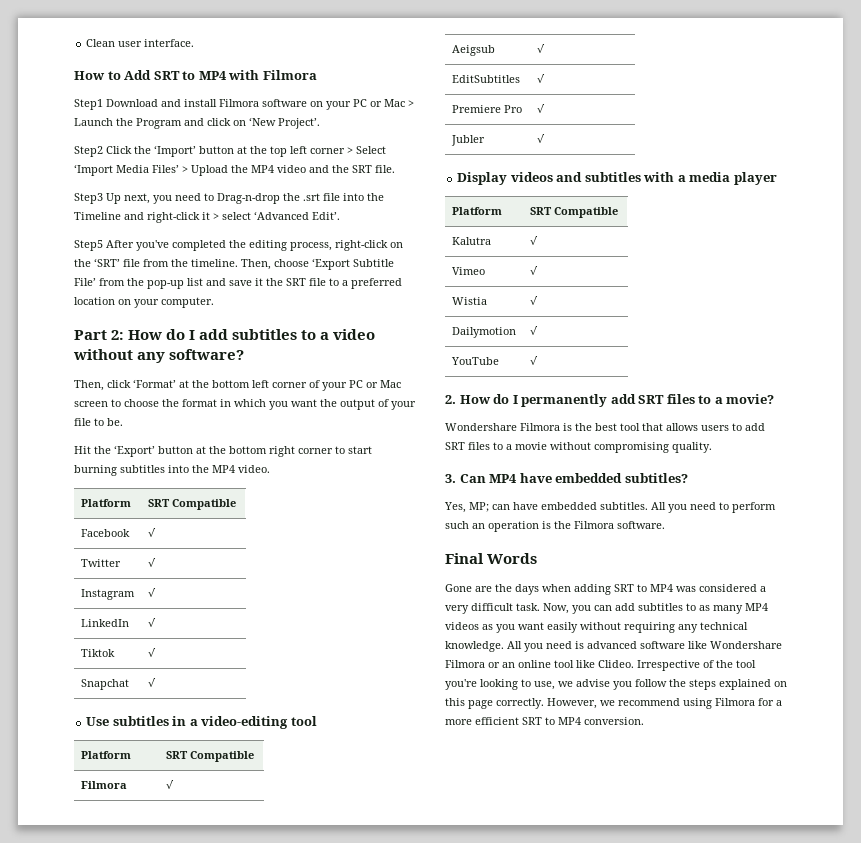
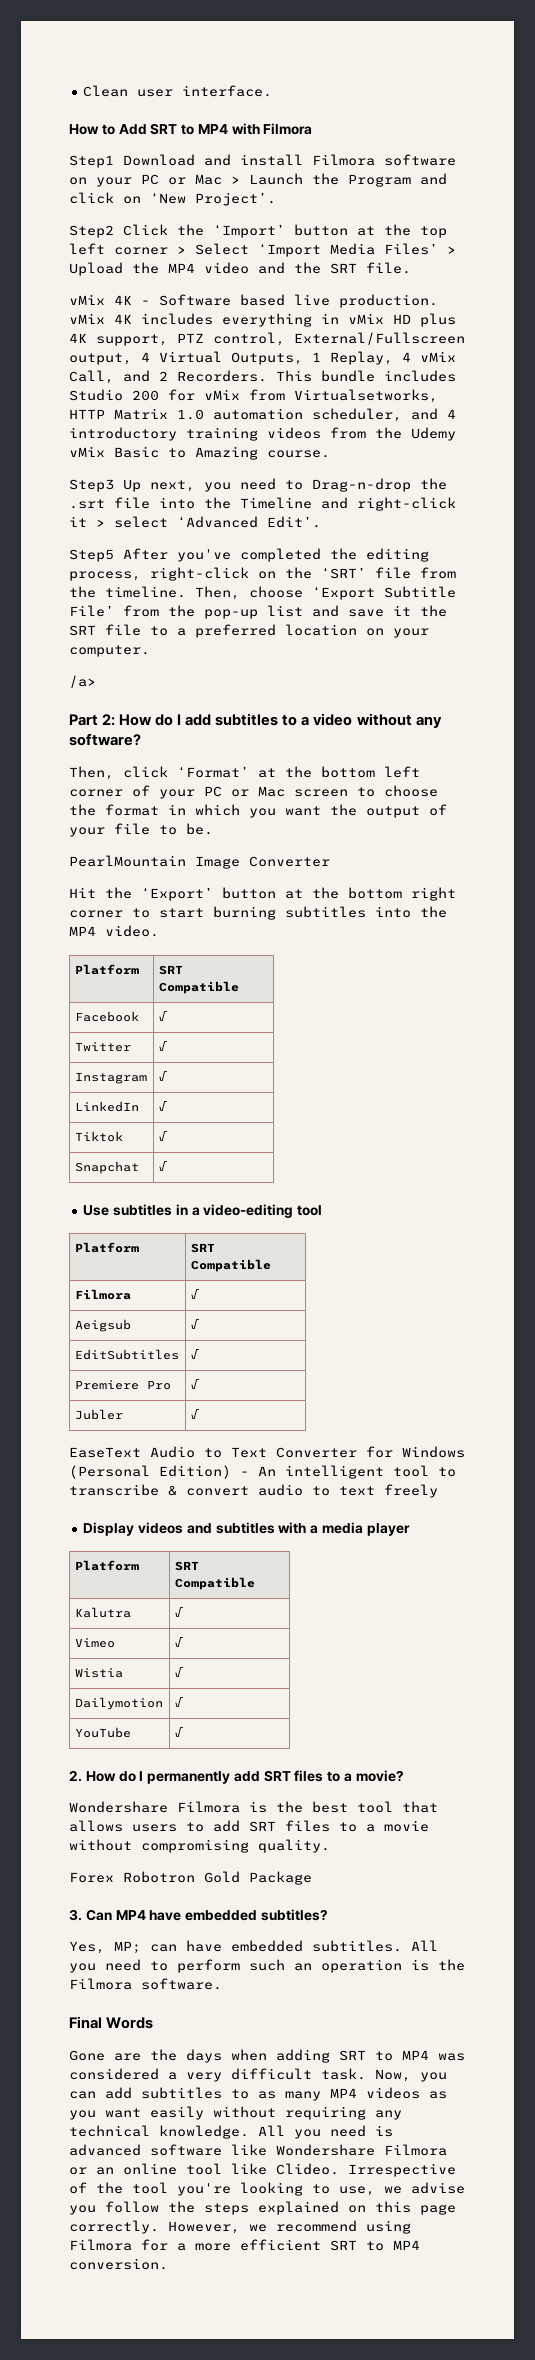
+ vMix 4K - Software based live production. vMix 4K includes everything in vMix HD plus 4K support, PTZ control, External/Fullscreen output, 4 Virtual Outputs, 1 Replay, 4 vMix Call, and 2 Recorders. This bundle includes Studio 200 for vMix from Virtualsetworks, HTTP Matrix 1.0 automation scheduler, and 4 introductory training videos from the Udemy vMix Basic to Amazing course.
+ /a>
+ PearlMountain Image Converter
+ EaseText Audio to Text Converter for Windows (Personal Edition) - An intelligent tool to transcribe & convert audio to text freely
+ Forex Robotron Gold Package

